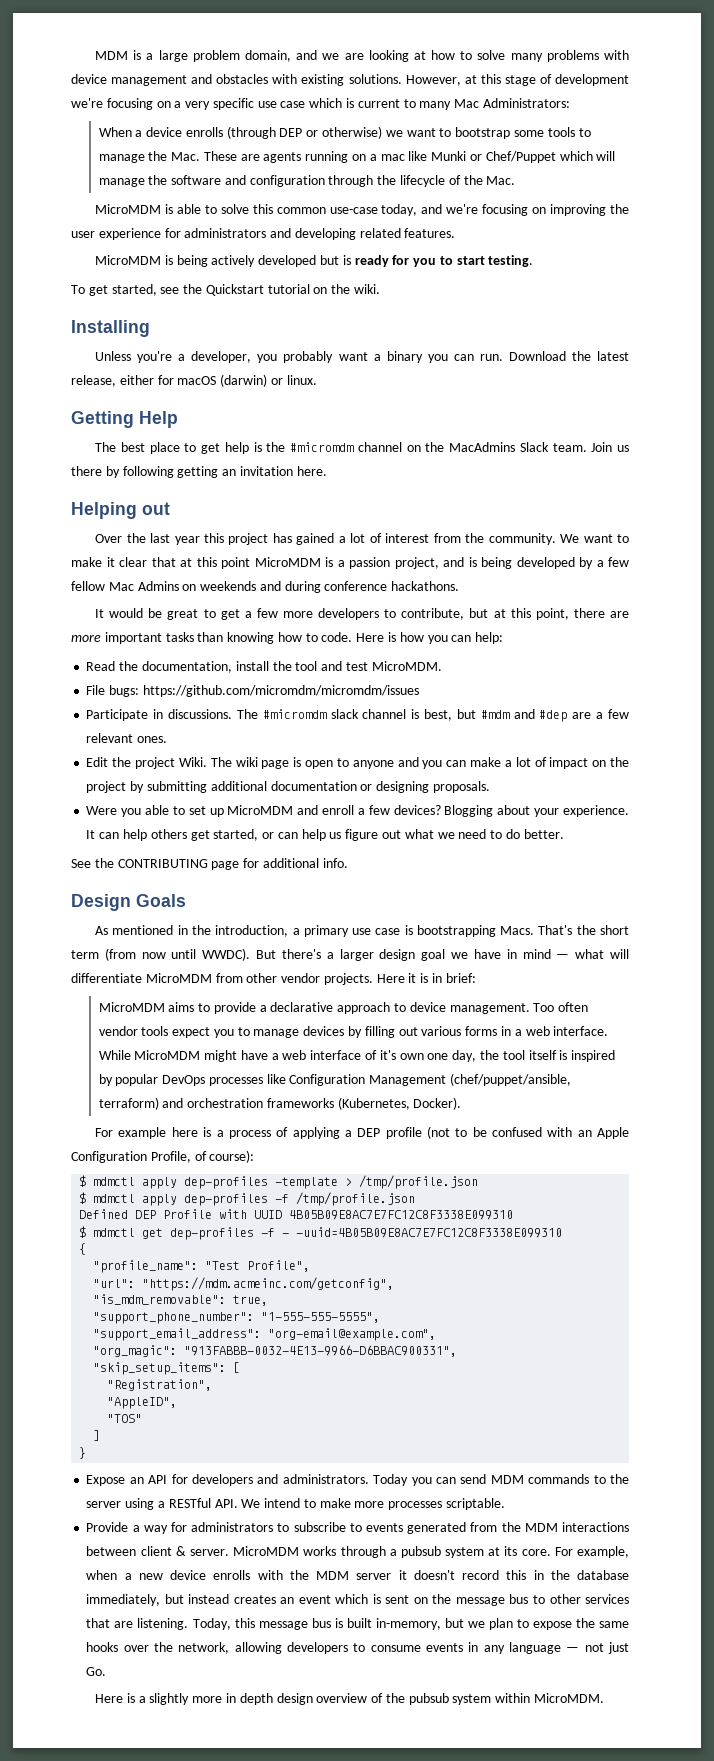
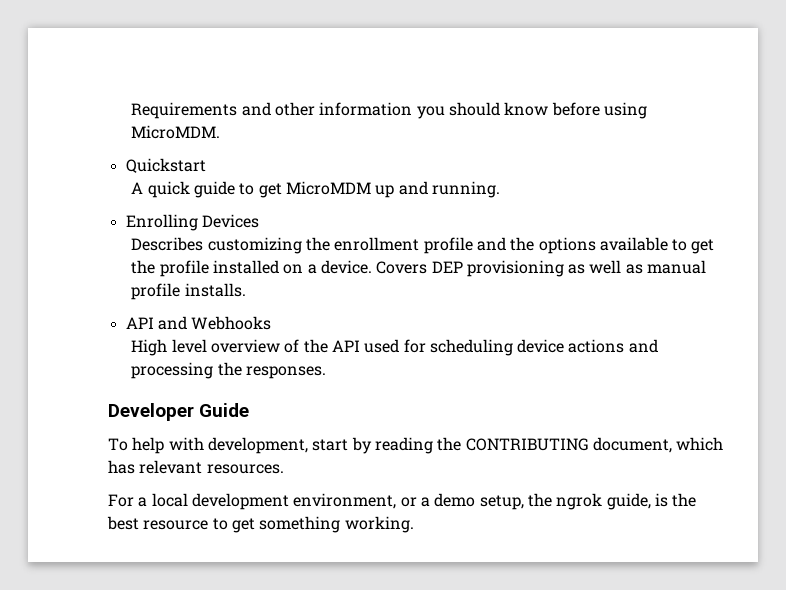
- MDM is a large problem domain, and we are looking at how to solve many problems with device management and obstacles with existing solutions. However, at this stage of development we're focusing on a very specific use case which is current to many Mac Administrators:
- When a device enrolls (through DEP or otherwise) we want to bootstrap some tools to manage the Mac. These are agents running on a mac like Munki or Chef/Puppet which will manage the software and configuration through the lifecycle of the Mac.
- MicroMDM is able to solve this common use-case today, and we're focusing on improving the user experience for administrators and developing related features.
- MicroMDM is being actively developed but is ready for you to start testing.
- To get started, see the Quickstart tutorial on the wiki.
- Installing
- Unless you're a developer, you probably want a binary you can run. Download the latest release, either for macOS (darwin) or linux.
- Getting Help
- The best place to get help is the #micromdm channel on the MacAdmins Slack team. Join us there by following getting an invitation here.
- Helping out
- Over the last year this project has gained a lot of interest from the community. We want to make it clear that at this point MicroMDM is a passion project, and is being developed by a few fellow Mac Admins on weekends and during conference hackathons.
- It would be great to get a few more developers to contribute, but at this point, there are more important tasks than knowing how to code. Here is how you can help:
- Read the documentation, install the tool and test MicroMDM.
- File bugs: https://github.com/micromdm/micromdm/issues
- Participate in discussions. The #micromdm slack channel is best, but #mdm and #dep are a few relevant ones.
- Edit the project Wiki. The wiki page is open to anyone and you can make a lot of impact on the project by submitting additional documentation or designing proposals.
- Were you able to set up MicroMDM and enroll a few devices? Blogging about your experience. It can help others get started, or can help us figure out what we need to do better.
- See the CONTRIBUTING page for additional info.
- Design Goals
- As mentioned in the introduction, a primary use case is bootstrapping Macs. That's the short term (from now until WWDC). But there's a larger design goal we have in mind — what will differentiate MicroMDM from other vendor projects. Here it is in brief:
- MicroMDM aims to provide a declarative approach to device management. Too often vendor tools expect you to manage devices by filling out various forms in a web interface. While MicroMDM might have a web interface of it's own one day, the tool itself is inspired by popular DevOps processes like Configuration Management (chef/puppet/ansible, terraform) and orchestration frameworks (Kubernetes, Docker).
- For example here is a process of applying a DEP profile (not to be confused with an Apple Configuration Profile, of course):
- $ mdmctl apply dep-profiles -template > /tmp/profile.json
- $ mdmctl apply dep-profiles -f /tmp/profile.json
- Defined DEP Profile with UUID 4B05B09E8AC7E7FC12C8F3338E099310
- $ mdmctl get dep-profiles -f - -uuid=4B05B09E8AC7E7FC12C8F3338E099310
- {
- "profile_name": "Test Profile",
- "url": "https://mdm.acmeinc.com/getconfig",
- "is_mdm_removable": true,
- "support_phone_number": "1-555-555-5555",
- "support_email_address": "org-email@example.com",
- "org_magic": "913FABBB-0032-4E13-9966-D6BBAC900331",
- "skip_setup_items": [
- "Registration",
- "AppleID",
- "TOS"
- ]
- }
- Expose an API for developers and administrators. Today you can send MDM commands to the server using a RESTful API. We intend to make more processes scriptable.
- Provide a way for administrators to subscribe to events generated from the MDM interactions between client & server. MicroMDM works through a pubsub system at its core. For example, when a new device enrolls with the MDM server it doesn't record this in the database immediately, but instead creates an event which is sent on the message bus to other services that are listening. Today, this message bus is built in-memory, but we plan to expose the same hooks over the network, allowing developers to consume events in any language — not just Go.
- Here is a slightly more in depth design overview of the pubsub system within MicroMDM.
+ Requirements and other information you should know before using MicroMDM.
+ Quickstart
+ A quick guide to get MicroMDM up and running.
+ Enrolling Devices
+ Describes customizing the enrollment profile and the options available to get the profile installed on a device. Covers DEP provisioning as well as manual profile installs.
+ API and Webhooks
+ High level overview of the API used for scheduling device actions and processing the responses.
+ Developer Guide
+ To help with development, start by reading the CONTRIBUTING document, which has relevant resources.
+ For a local development environment, or a demo setup, the ngrok guide, is the best resource to get something working.

